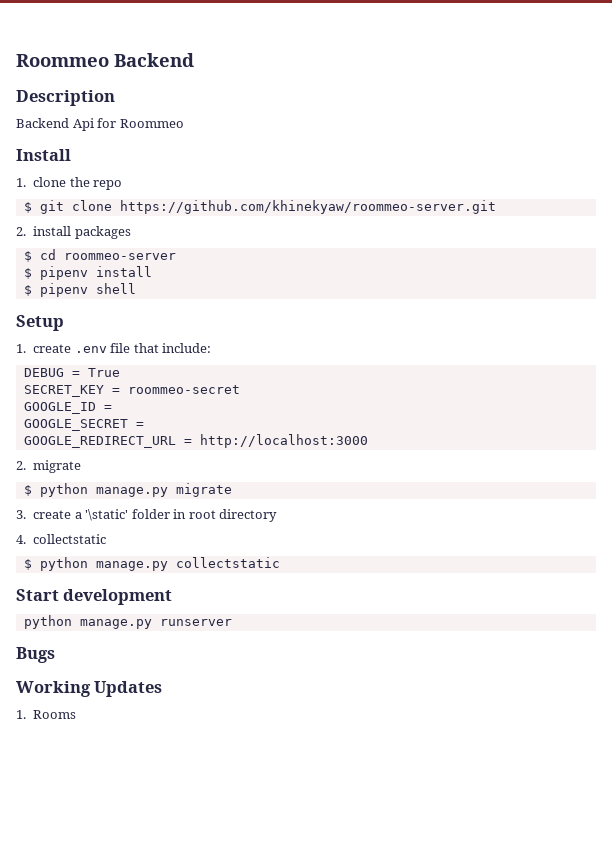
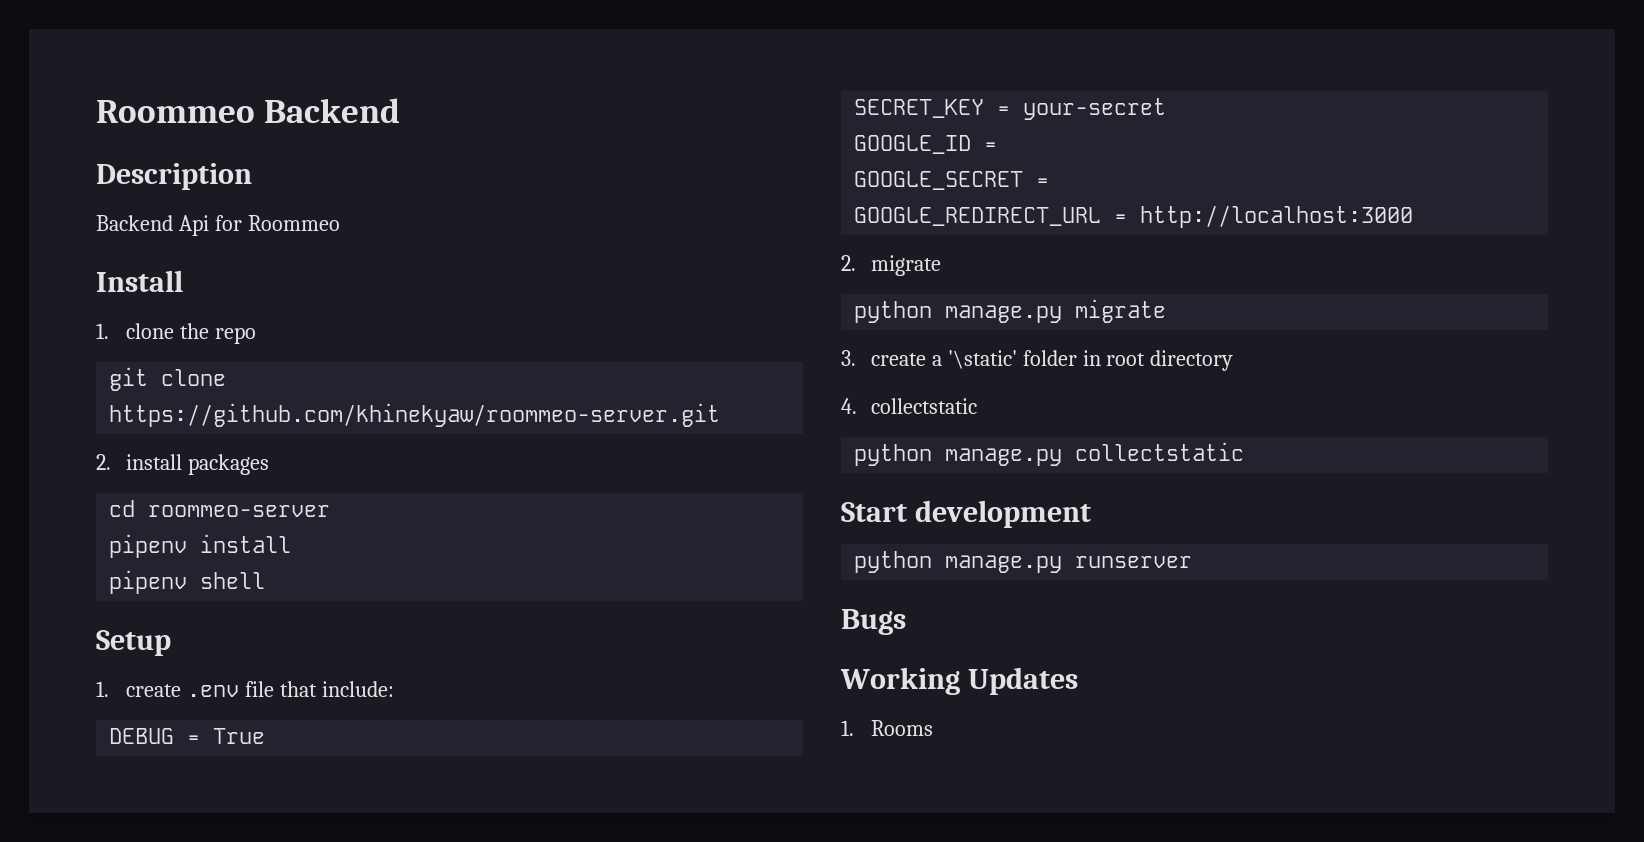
- $ git clone https://github.com/khinekyaw/roommeo-server.git
+ git clone https://github.com/khinekyaw/roommeo-server.git
- $ cd roommeo-server
+ cd roommeo-server
- $ pipenv install
+ pipenv install
- $ pipenv shell
+ pipenv shell
- SECRET_KEY = roommeo-secret
+ SECRET_KEY = your-secret
- $ python manage.py migrate
+ python manage.py migrate
- $ python manage.py collectstatic
+ python manage.py collectstatic

